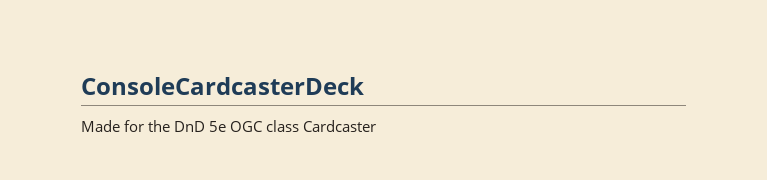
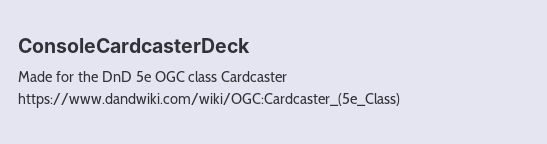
- Made for the DnD 5e OGC class Cardcaster
+ Made for the DnD 5e OGC class Cardcaster https://www.dandwiki.com/wiki/OGC:Cardcaster_(5e_Class)

